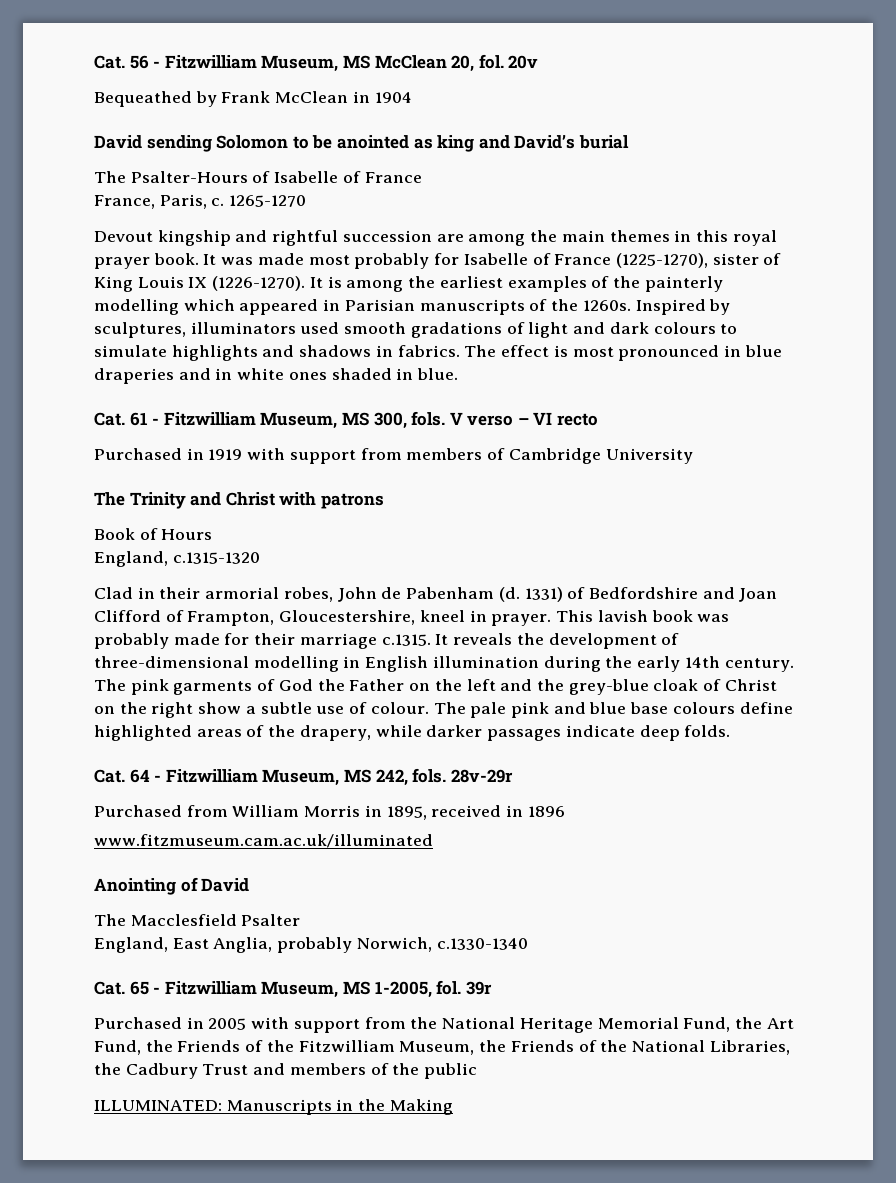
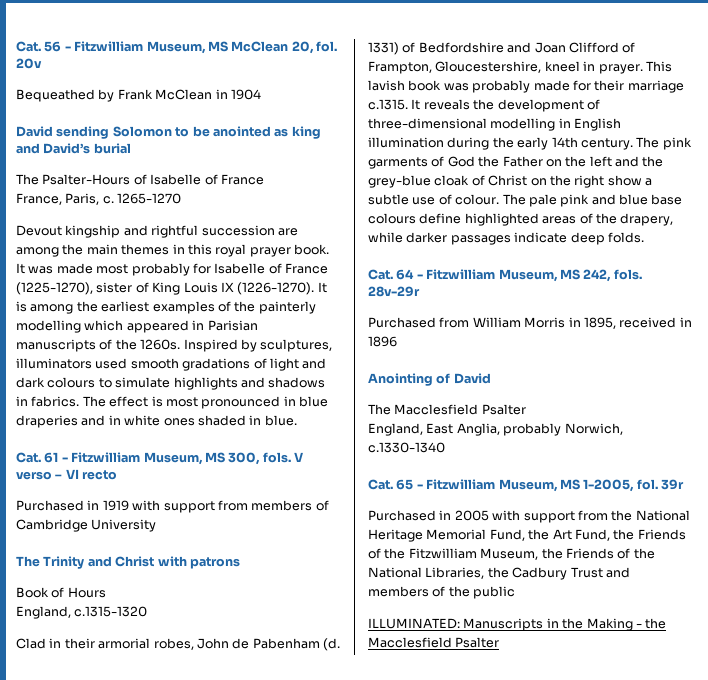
- www.fitzmuseum.cam.ac.uk/illuminated
- ILLUMINATED: Manuscripts in the Making
+ ILLUMINATED: Manuscripts in the Making - the Macclesfield Psalter

